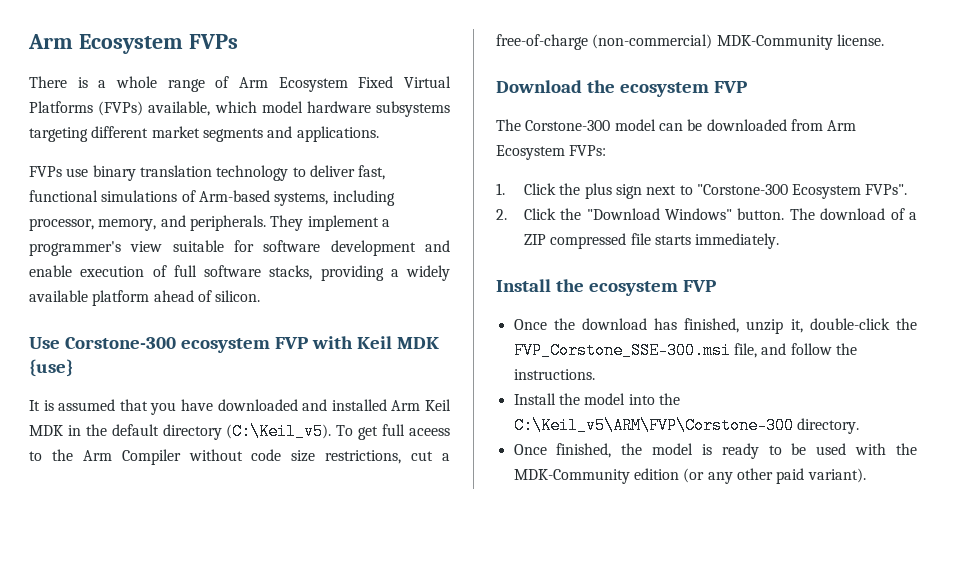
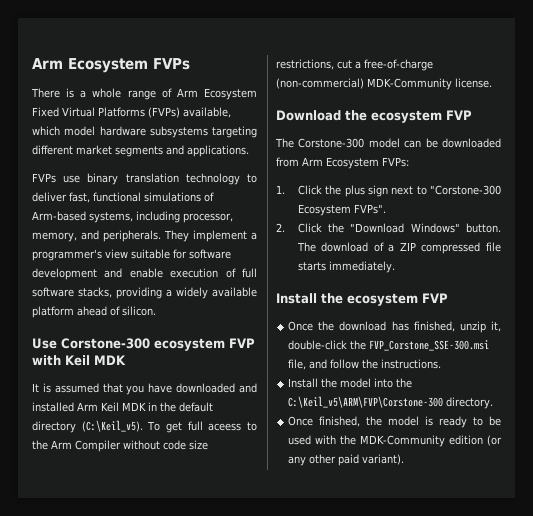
- Use Corstone-300 ecosystem FVP with Keil MDK {use}
+ Use Corstone-300 ecosystem FVP with Keil MDK

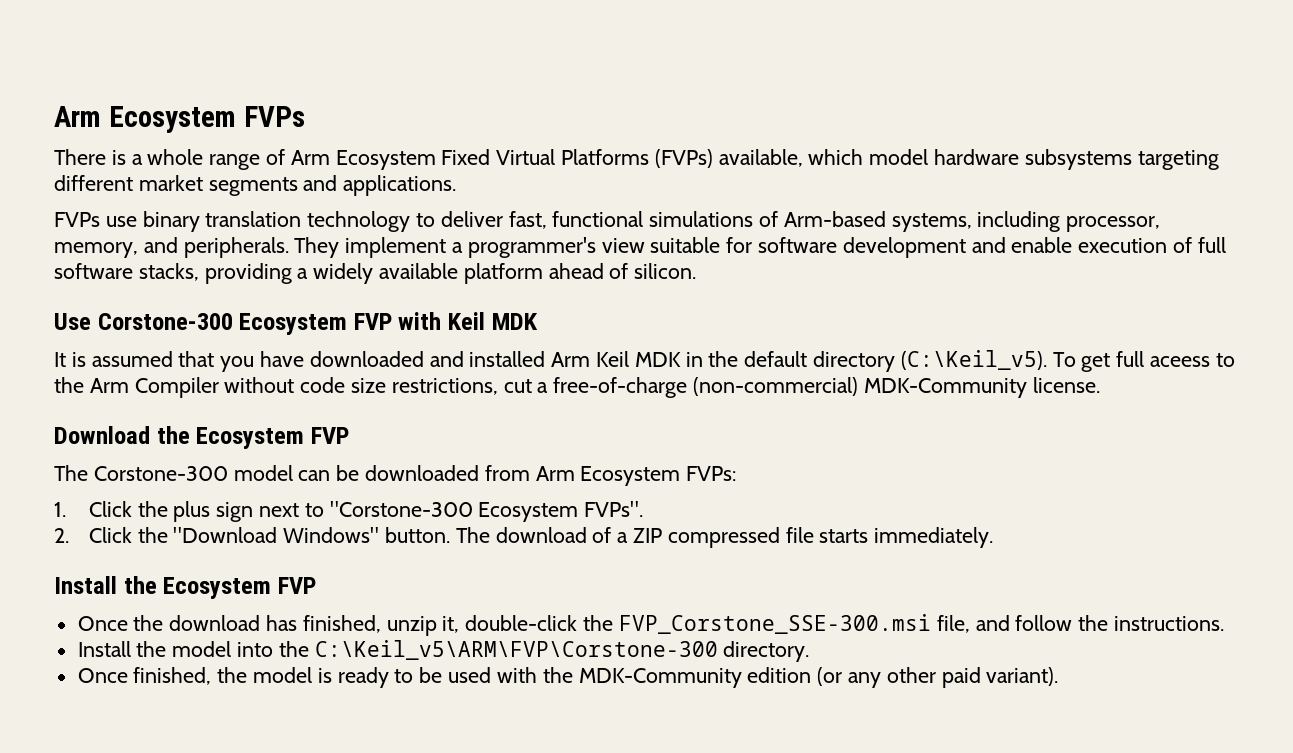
- Use Corstone-300 ecosystem FVP with Keil MDK
+ Use Corstone-300 Ecosystem FVP with Keil MDK
- Download the ecosystem FVP
+ Download the Ecosystem FVP
- Install the ecosystem FVP
+ Install the Ecosystem FVP

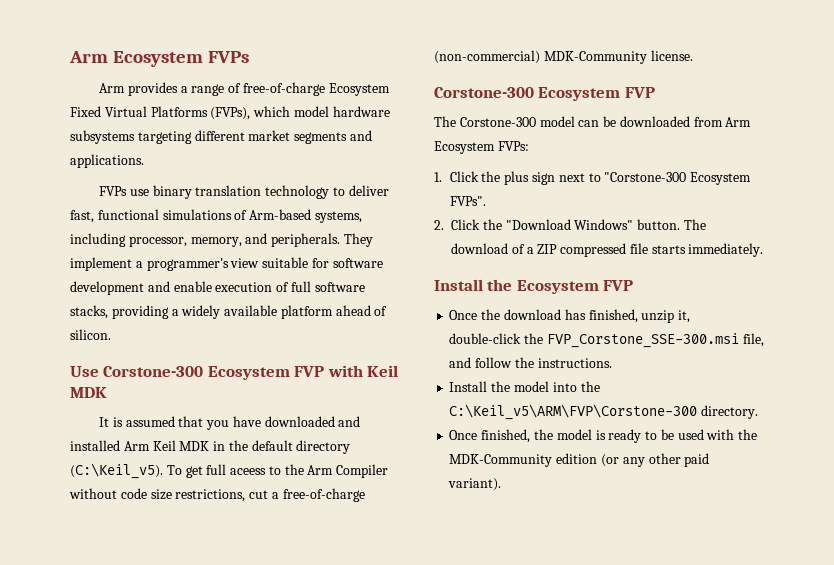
- There is a whole range of Arm Ecosystem Fixed Virtual Platforms (FVPs) available, which model hardware subsystems targeting different market segments and applications.
+ Arm provides a range of free-of-charge Ecosystem Fixed Virtual Platforms (FVPs), which model hardware subsystems targeting different market segments and applications.
  To get full aceess to the Arm Compiler without code size restrictions, cut a free-of-charge (non-commercial) MDK-Community license.
- Download the Ecosystem FVP
+ Corstone-300 Ecosystem FVP

